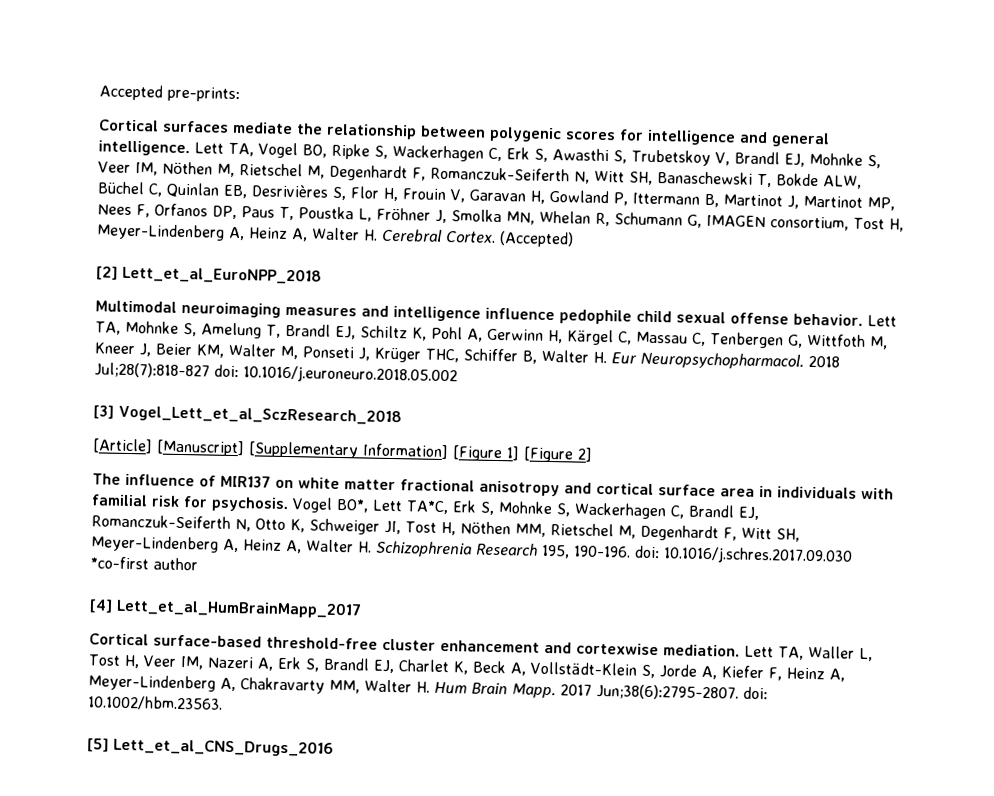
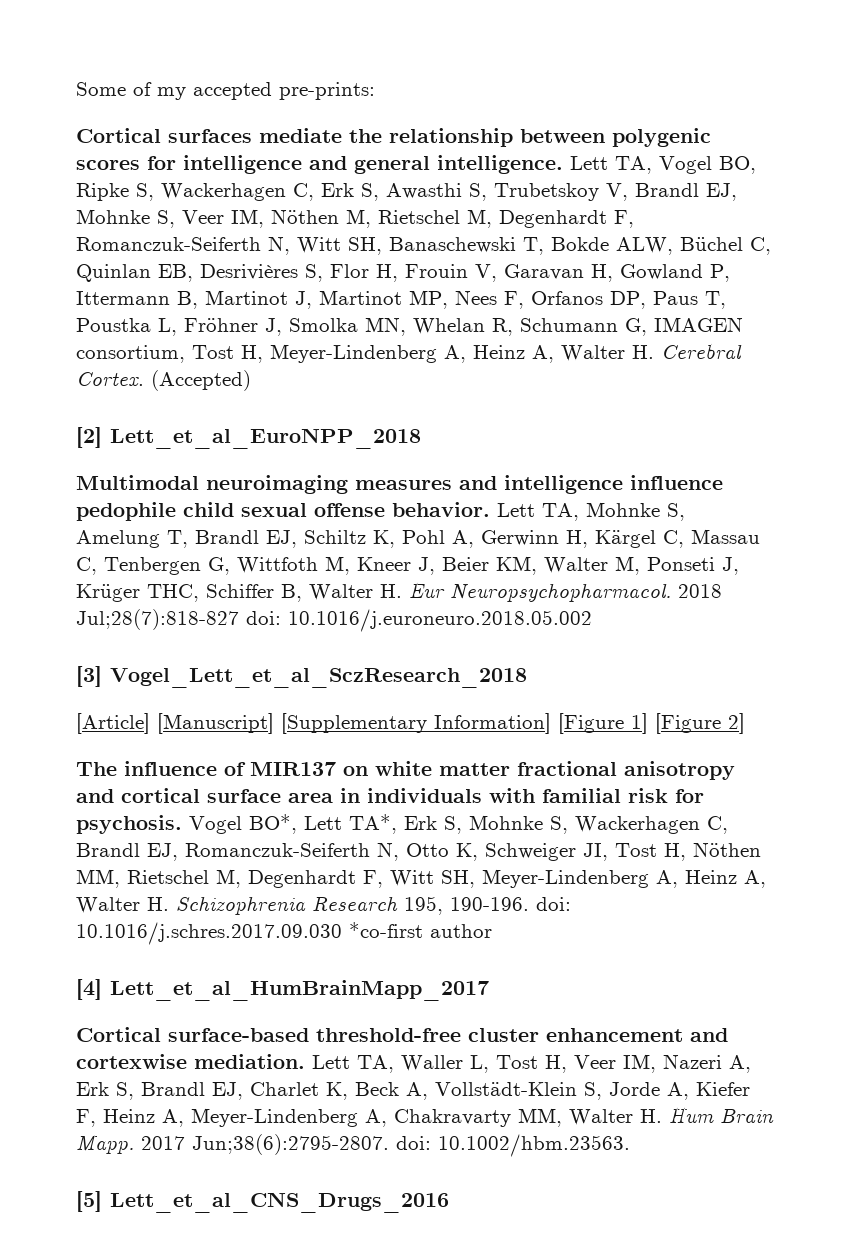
- Accepted pre-prints:
+ Some of my accepted pre-prints:
- Vogel BO*, Lett TA*C, Erk S, Mohnke S, Wackerhagen C, Brandl EJ, Romanczuk-Seiferth N, Otto K, Schweiger JI, Tost H, Nöthen MM, Rietschel M, Degenhardt F, Witt SH, Meyer-Lindenberg A, Heinz A, Walter H. Schizophrenia Research 195, 190-196. doi: 10.1016/j.schres.2017.09.030 *co-first author
+ Vogel BO*, Lett TA*, Erk S, Mohnke S, Wackerhagen C, Brandl EJ, Romanczuk-Seiferth N, Otto K, Schweiger JI, Tost H, Nöthen MM, Rietschel M, Degenhardt F, Witt SH, Meyer-Lindenberg A, Heinz A, Walter H. Schizophrenia Research 195, 190-196. doi: 10.1016/j.schres.2017.09.030 *co-first author

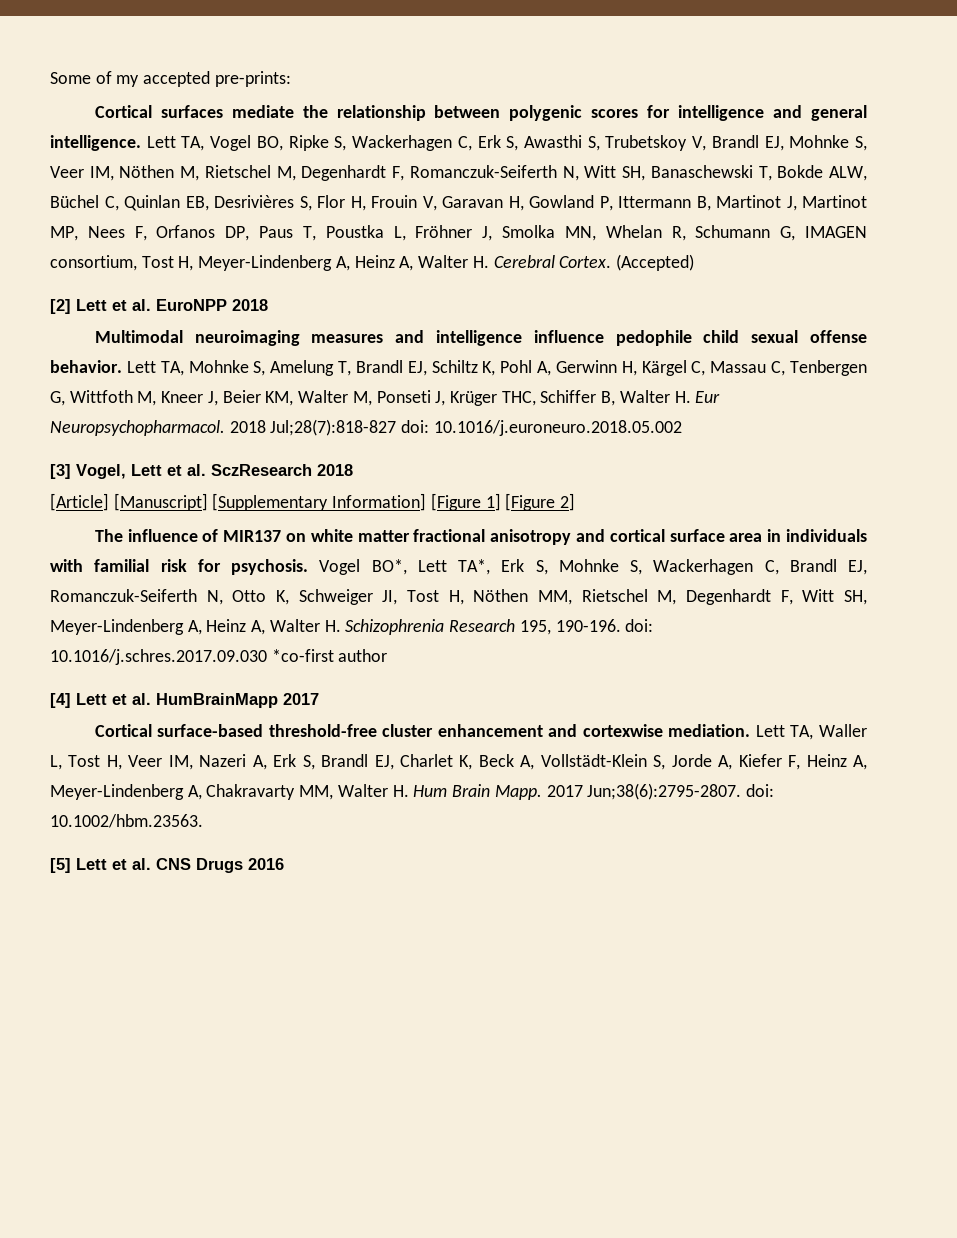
- [2] Lett_et_al_EuroNPP_2018
+ [2] Lett et al. EuroNPP 2018
- [3] Vogel_Lett_et_al_SczResearch_2018
+ [3] Vogel, Lett et al. SczResearch 2018
- [4] Lett_et_al_HumBrainMapp_2017
+ [4] Lett et al. HumBrainMapp 2017
- [5] Lett_et_al_CNS_Drugs_2016
+ [5] Lett et al. CNS Drugs 2016

